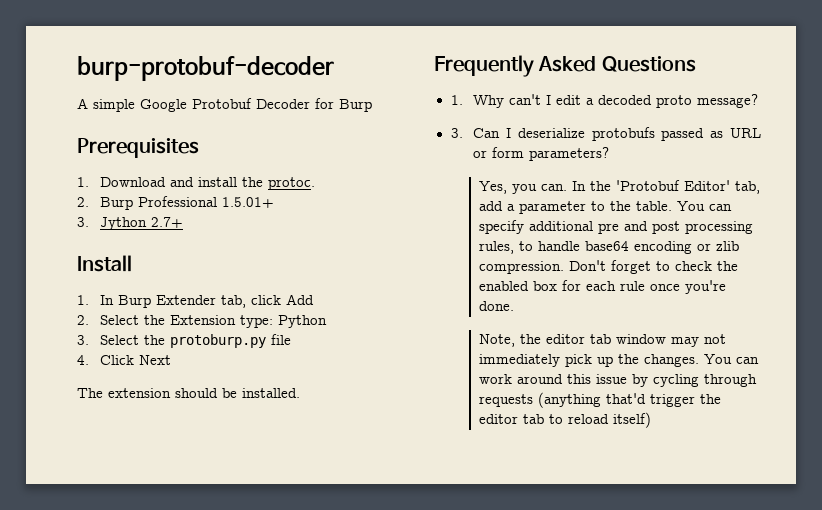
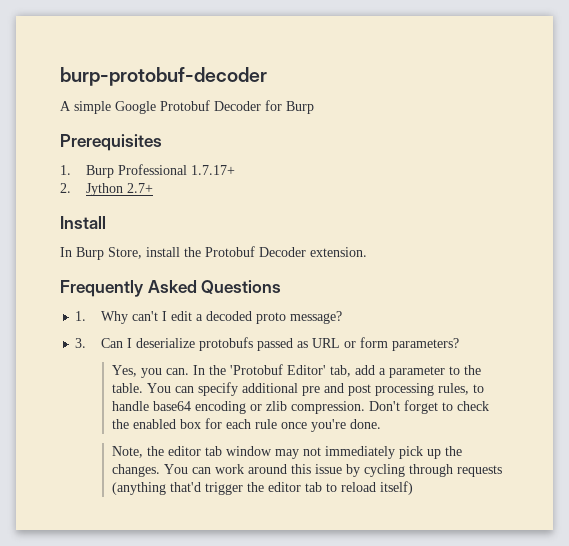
- 1. Download and install the protoc.
- 2. Burp Professional 1.5.01+
- 3. Jython 2.7+
+ 1. Burp Professional 1.7.17+
+ 2. Jython 2.7+
- 1. In Burp Extender tab, click Add
- 2. Select the Extension type: Python
- 3. Select the protoburp.py file
- 4. Click Next
- The extension should be installed.
+ In Burp Store, install the Protobuf Decoder extension.

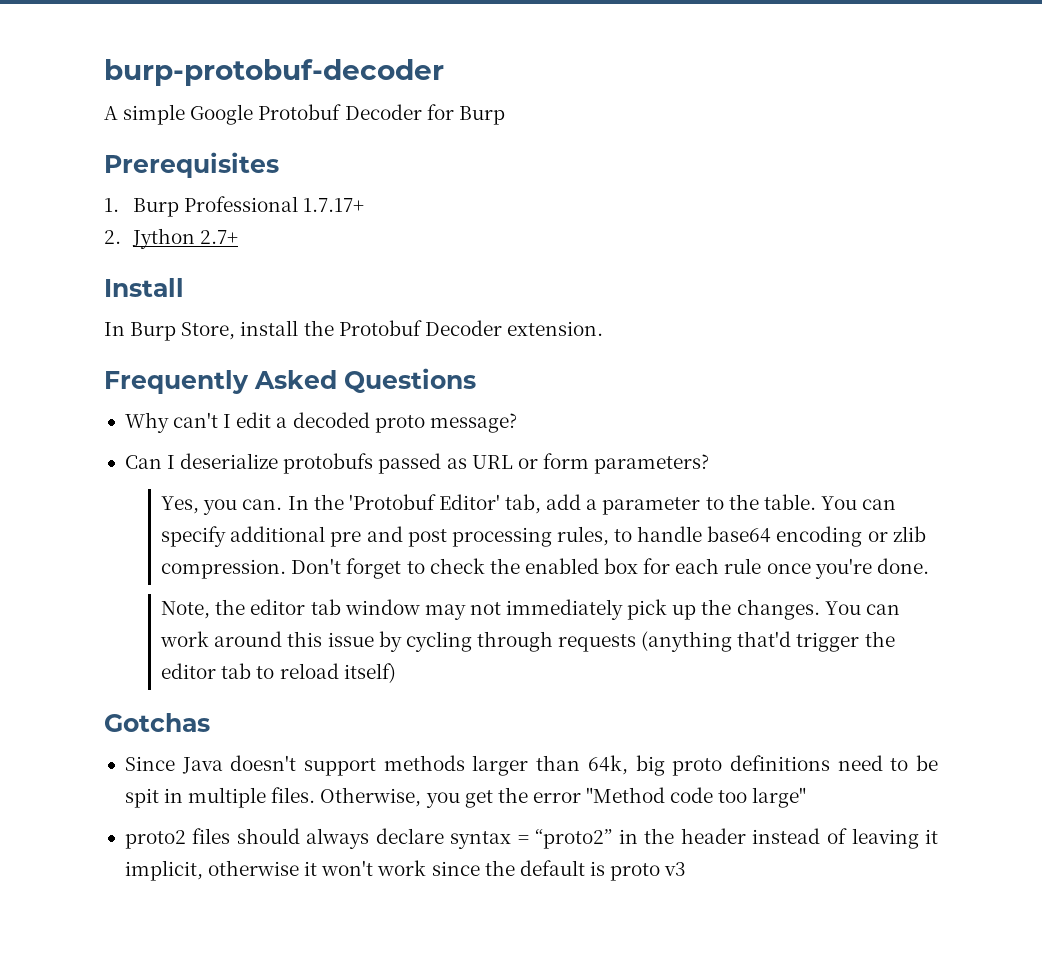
- 1. Why can't I edit a decoded proto message?
+ Why can't I edit a decoded proto message?
- 3. Can I deserialize protobufs passed as URL or form parameters?
+ Can I deserialize protobufs passed as URL or form parameters?
+ Gotchas
+ Since Java doesn't support methods larger than 64k, big proto definitions need to be spit in multiple files. Otherwise, you get the error "Method code too large"
+ proto2 files should always declare syntax = “proto2” in the header instead of leaving it implicit, otherwise it won't work since the default is proto v3

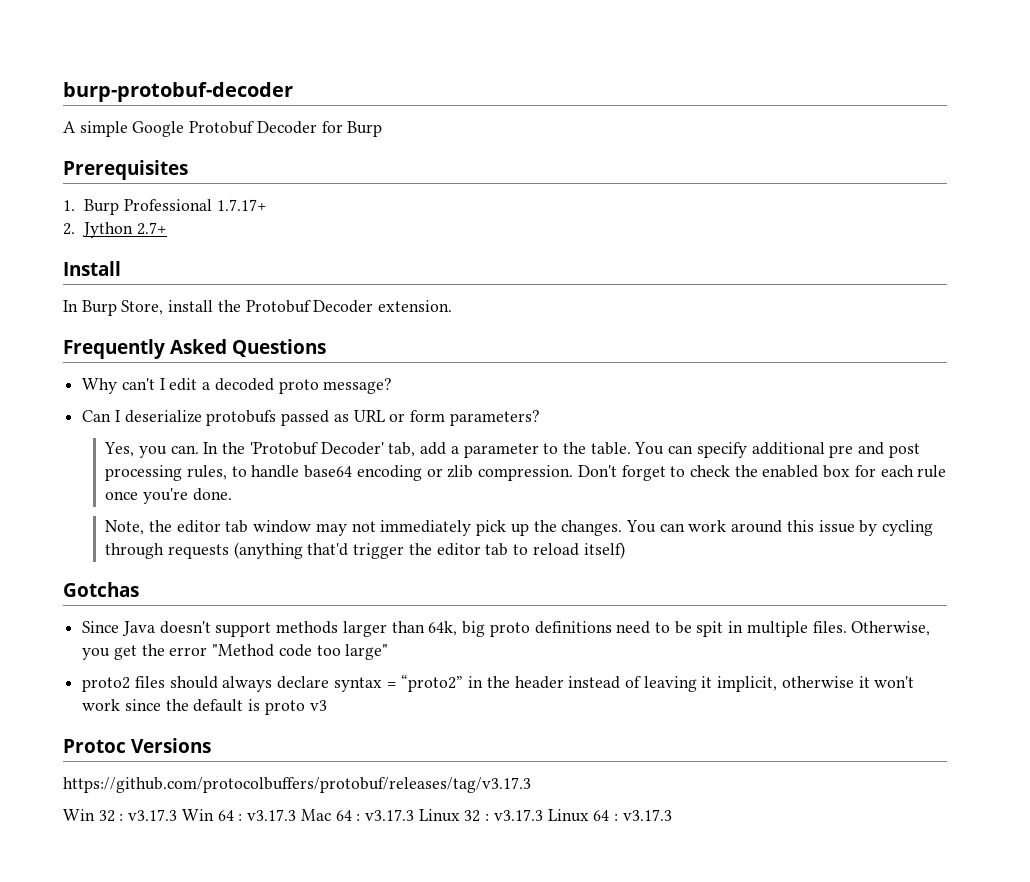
- In the 'Protobuf Editor' tab, add a parameter to the table.
+ In the 'Protobuf Decoder' tab, add a parameter to the table.
+ Protoc Versions
+ https://github.com/protocolbuffers/protobuf/releases/tag/v3.17.3
+ Win 32 : v3.17.3 Win 64 : v3.17.3 Mac 64 : v3.17.3 Linux 32 : v3.17.3 Linux 64 : v3.17.3

